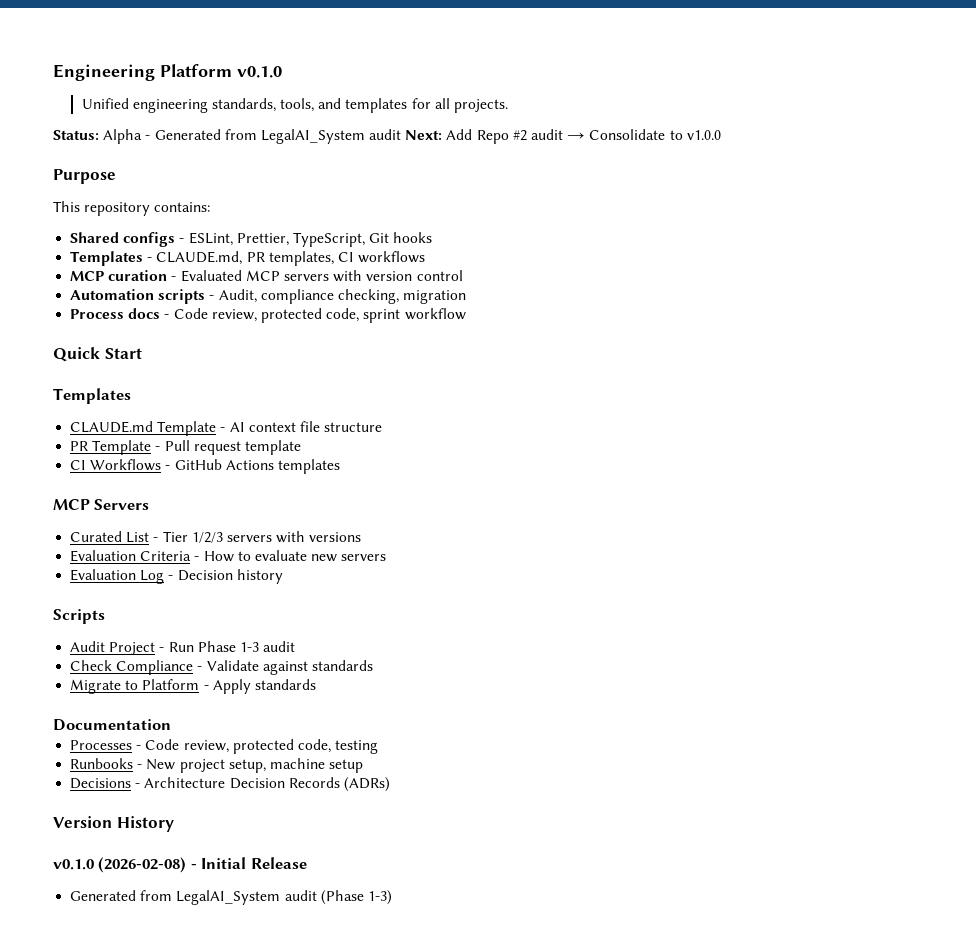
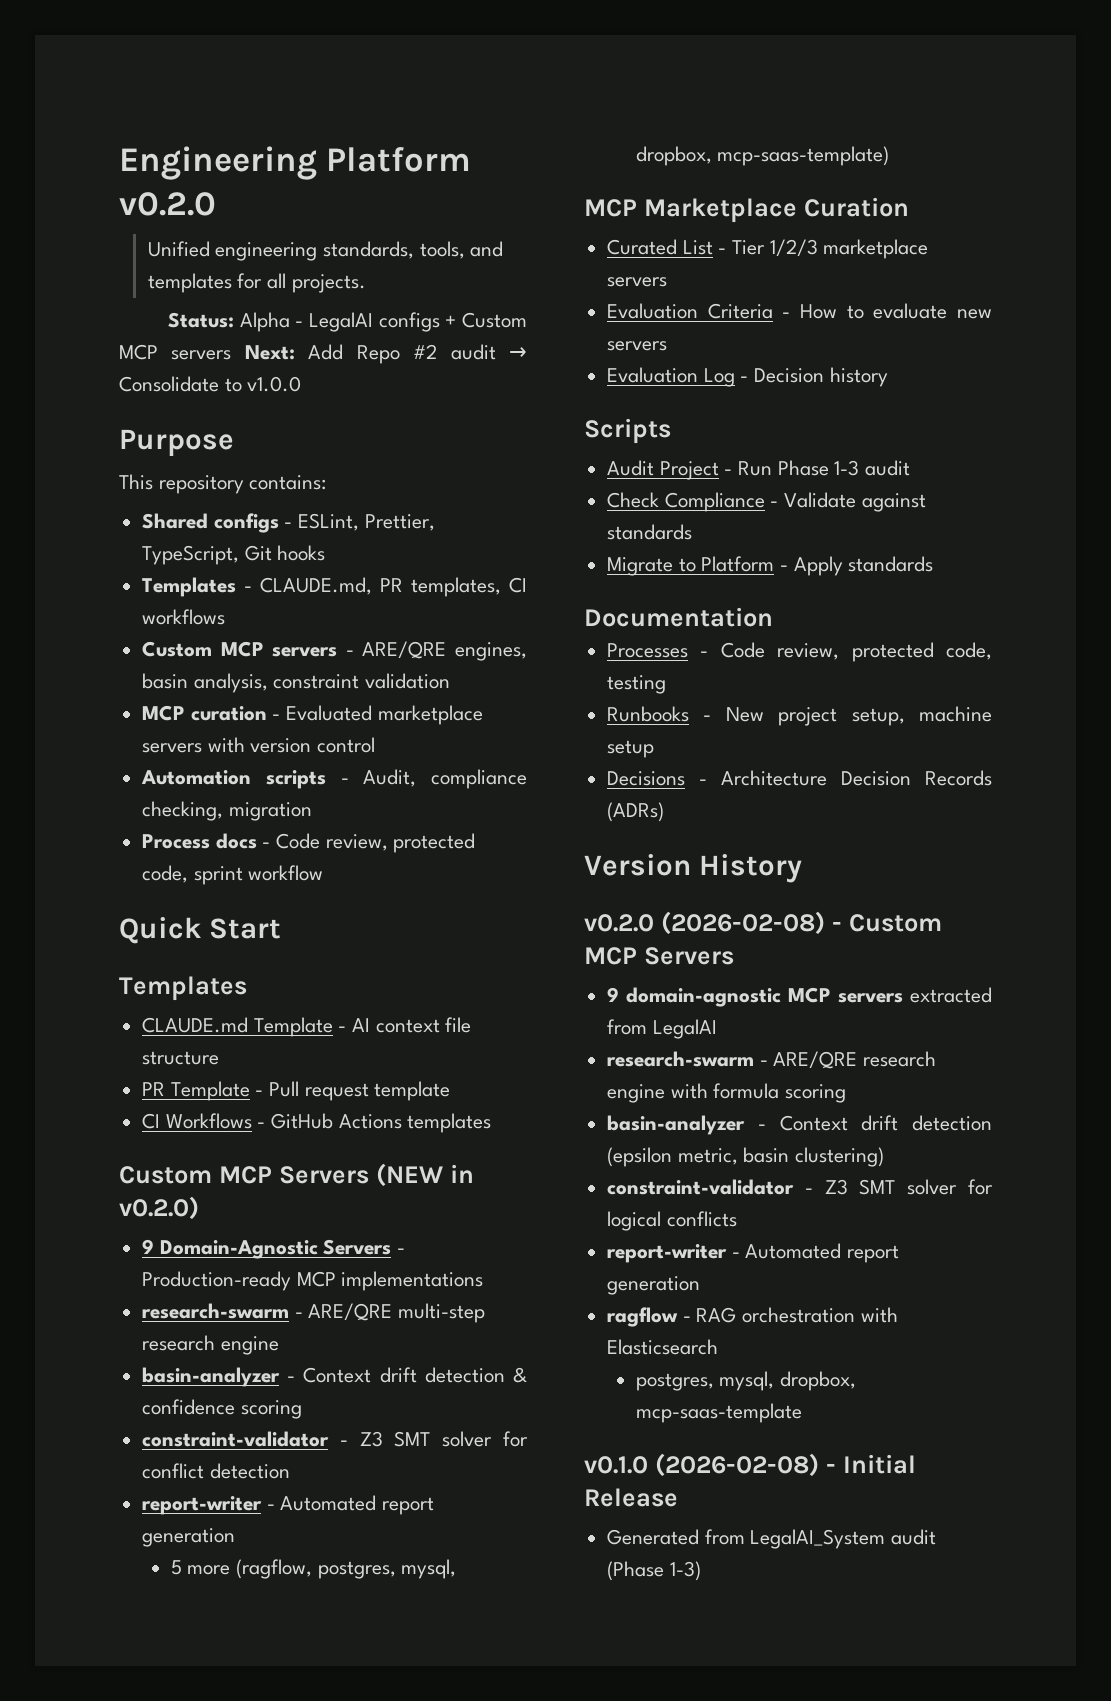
- Engineering Platform v0.1.0
+ Engineering Platform v0.2.0
- Status: Alpha - Generated from LegalAI_System audit Next: Add Repo #2 audit → Consolidate to v1.0.0
+ Status: Alpha - LegalAI configs + Custom MCP servers Next: Add Repo #2 audit → Consolidate to v1.0.0
+ Custom MCP servers - ARE/QRE engines, basin analysis, constraint validation
- MCP curation - Evaluated MCP servers with version control
+ MCP curation - Evaluated marketplace servers with version control
- MCP Servers
+ Custom MCP Servers (NEW in v0.2.0)
+ 9 Domain-Agnostic Servers - Production-ready MCP implementations
+ research-swarm - ARE/QRE multi-step research engine
+ basin-analyzer - Context drift detection & confidence scoring
+ constraint-validator - Z3 SMT solver for conflict detection
+ report-writer - Automated report generation
+ 5 more (ragflow, postgres, mysql, dropbox, mcp-saas-template)
+ MCP Marketplace Curation
- Curated List - Tier 1/2/3 servers with versions
+ Curated List - Tier 1/2/3 marketplace servers
+ v0.2.0 (2026-02-08) - Custom MCP Servers
+ 9 domain-agnostic MCP servers extracted from LegalAI
+ research-swarm - ARE/QRE research engine with formula scoring
+ basin-analyzer - Context drift detection (epsilon metric, basin clustering)
+ constraint-validator - Z3 SMT solver for logical conflicts
+ report-writer - Automated report generation
+ ragflow - RAG orchestration with Elasticsearch
+ postgres, mysql, dropbox, mcp-saas-template

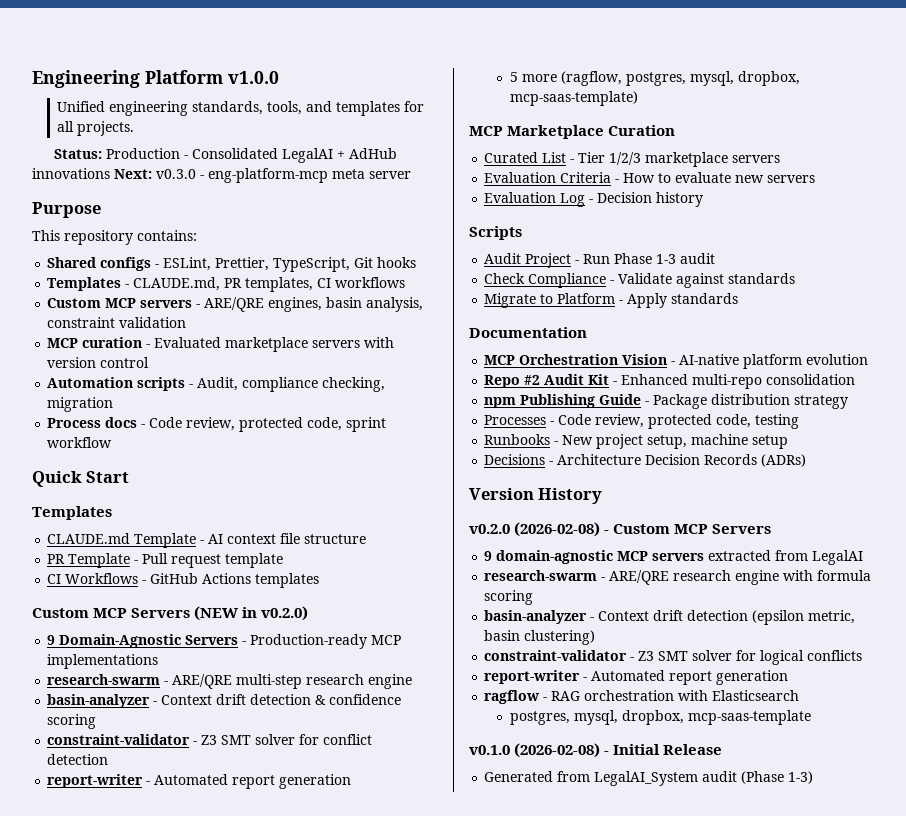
- Engineering Platform v0.2.0
+ Engineering Platform v1.0.0
- Status: Alpha - LegalAI configs + Custom MCP servers Next: Add Repo #2 audit → Consolidate to v1.0.0
+ Status: Production - Consolidated LegalAI + AdHub innovations Next: v0.3.0 - eng-platform-mcp meta server
+ MCP Orchestration Vision - AI-native platform evolution
+ Repo #2 Audit Kit - Enhanced multi-repo consolidation
+ npm Publishing Guide - Package distribution strategy

